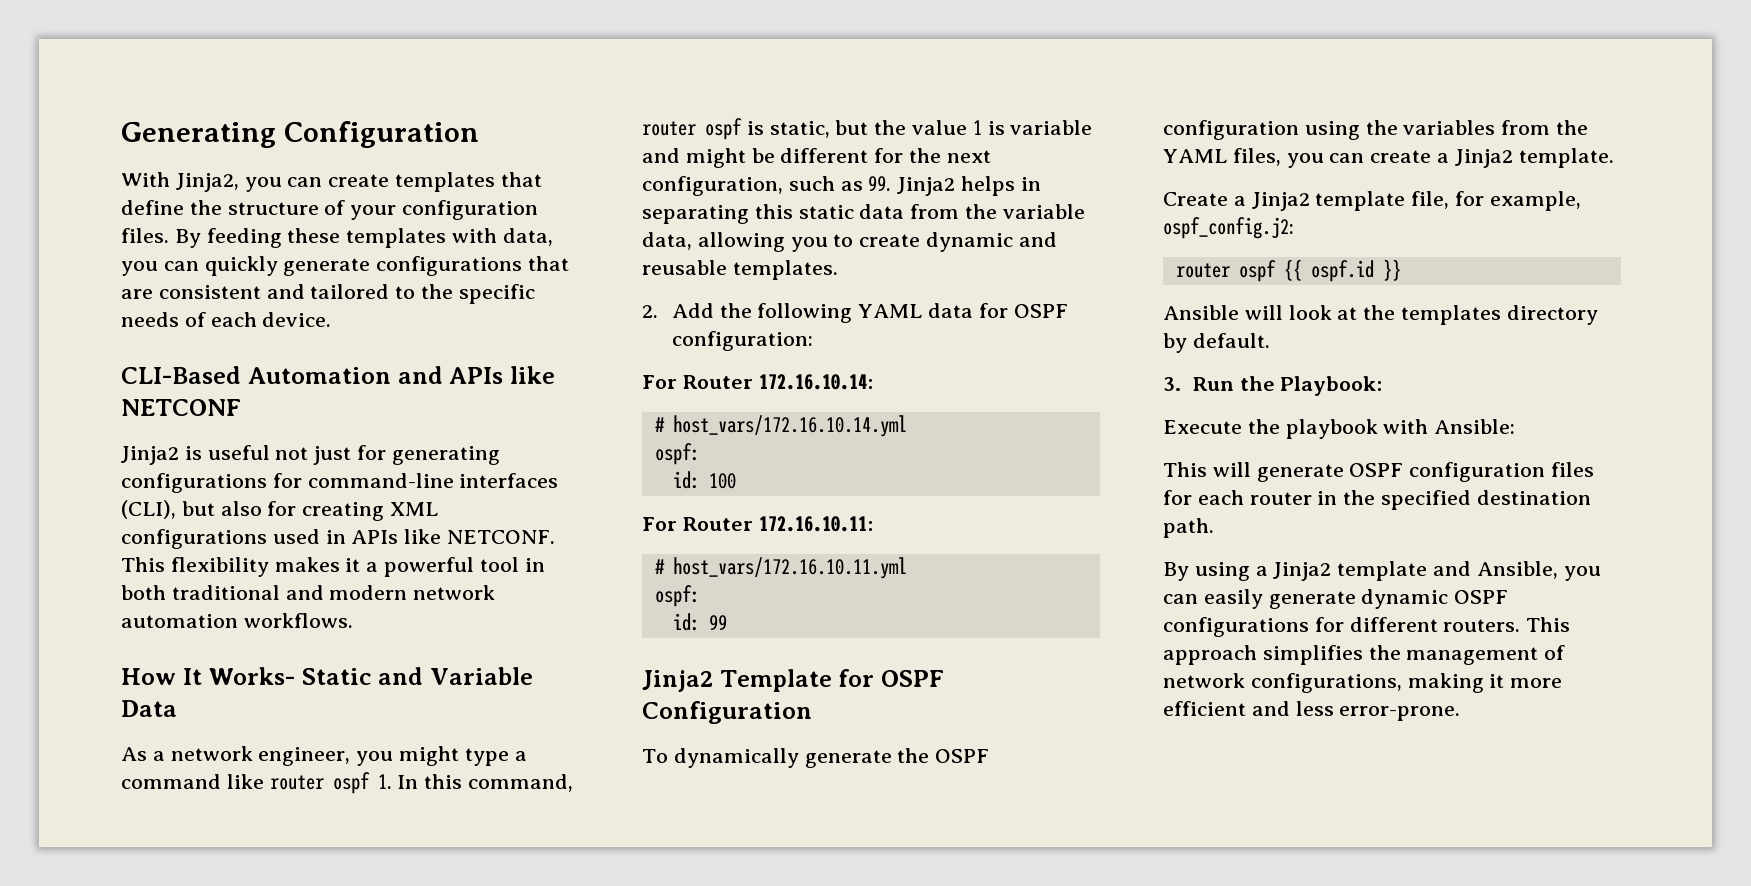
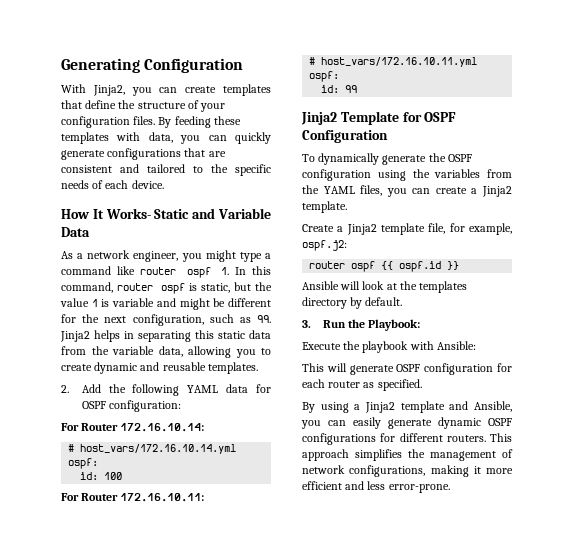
- CLI-Based Automation and APIs like NETCONF
- Jinja2 is useful not just for generating configurations for command-line interfaces (CLI), but also for creating XML configurations used in APIs like NETCONF. This flexibility makes it a powerful tool in both traditional and modern network automation workflows.
- Create a Jinja2 template file, for example, ospf_config.j2:
+ Create a Jinja2 template file, for example, ospf.j2:
- This will generate OSPF configuration files for each router in the specified destination path.
+ This will generate OSPF configuration for each router as specified.

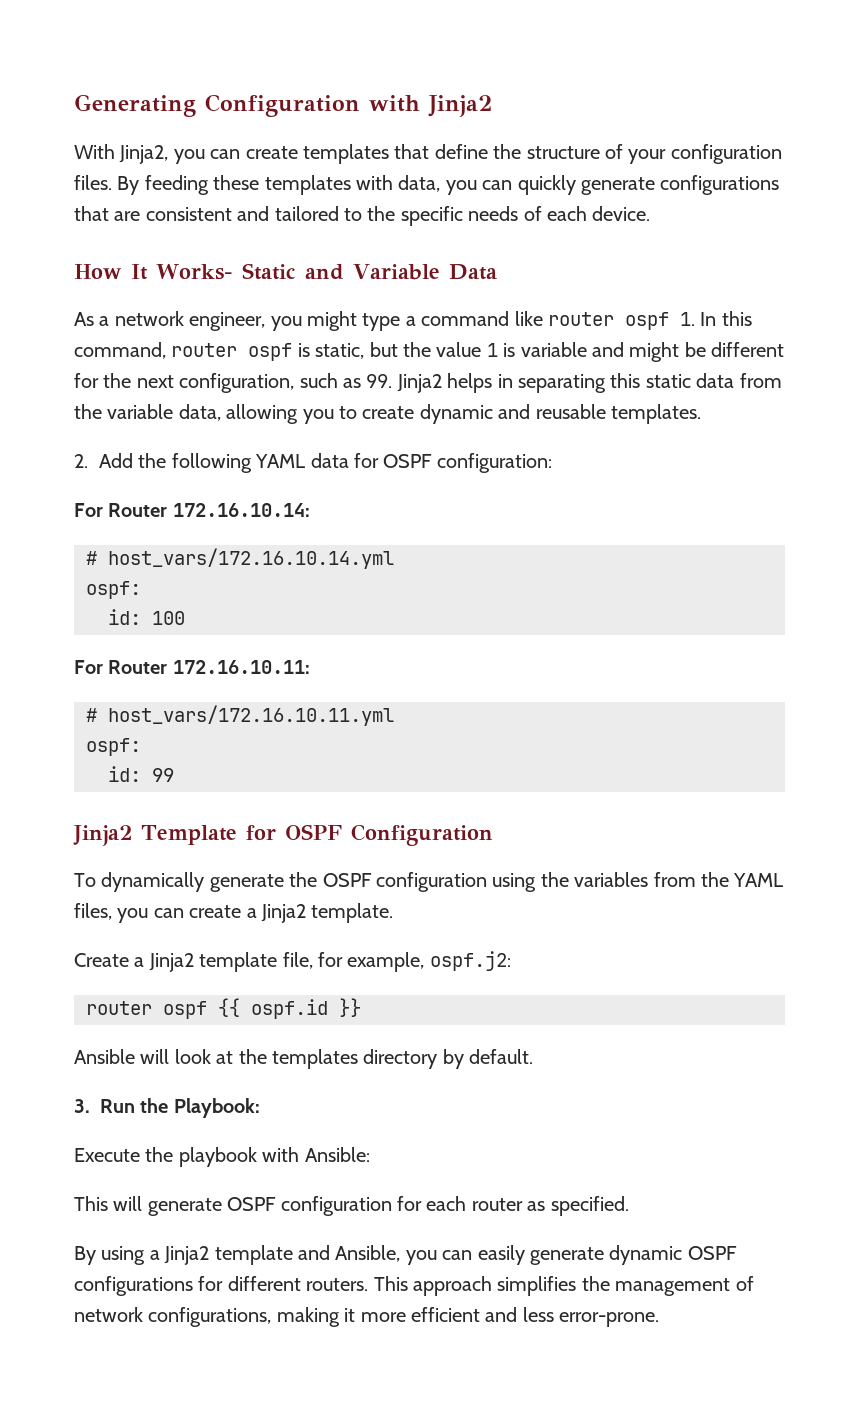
- Generating Configuration
+ Generating Configuration with Jinja2

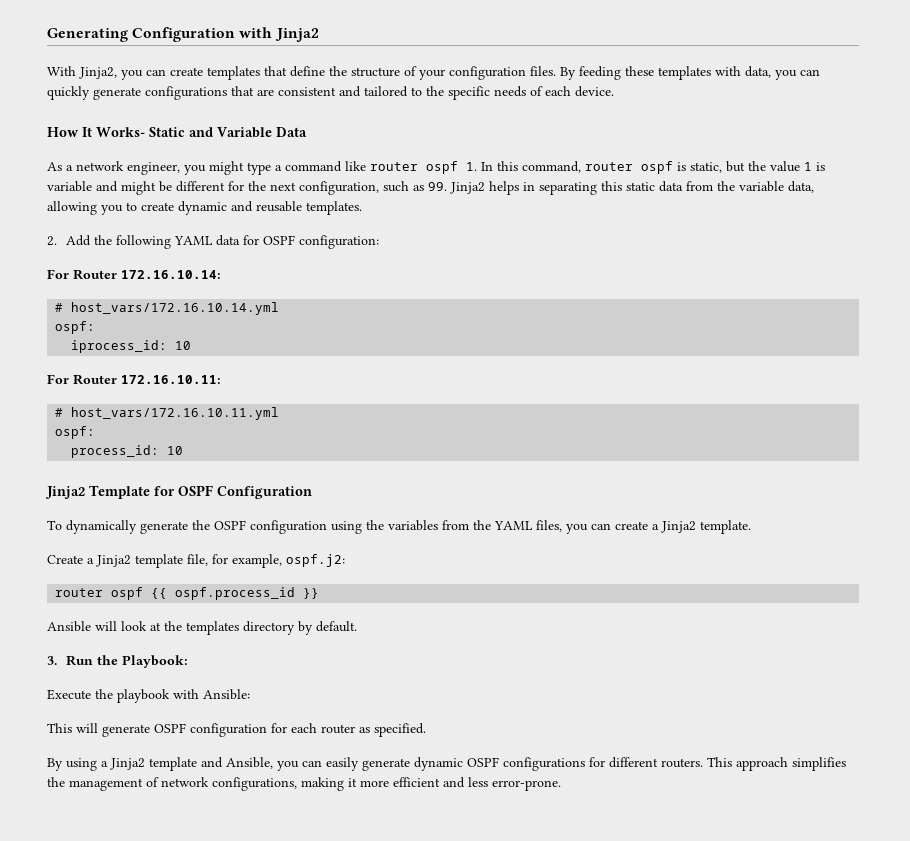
- id: 100
+ iprocess_id: 10
- id: 99
+ process_id: 10
- router ospf {{ ospf.id }}
+ router ospf {{ ospf.process_id }}

